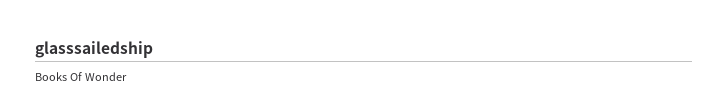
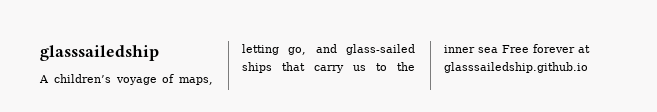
- Books Of Wonder
+ A children’s voyage of maps, letting go, and glass-sailed ships that carry us to the inner sea Free forever at glasssailedship.github.io

